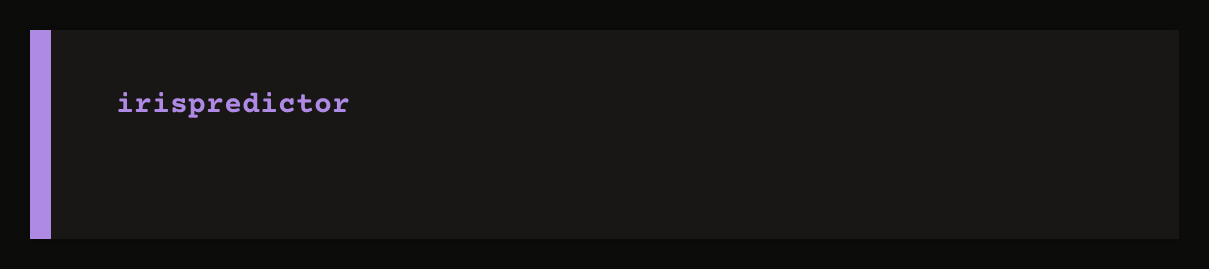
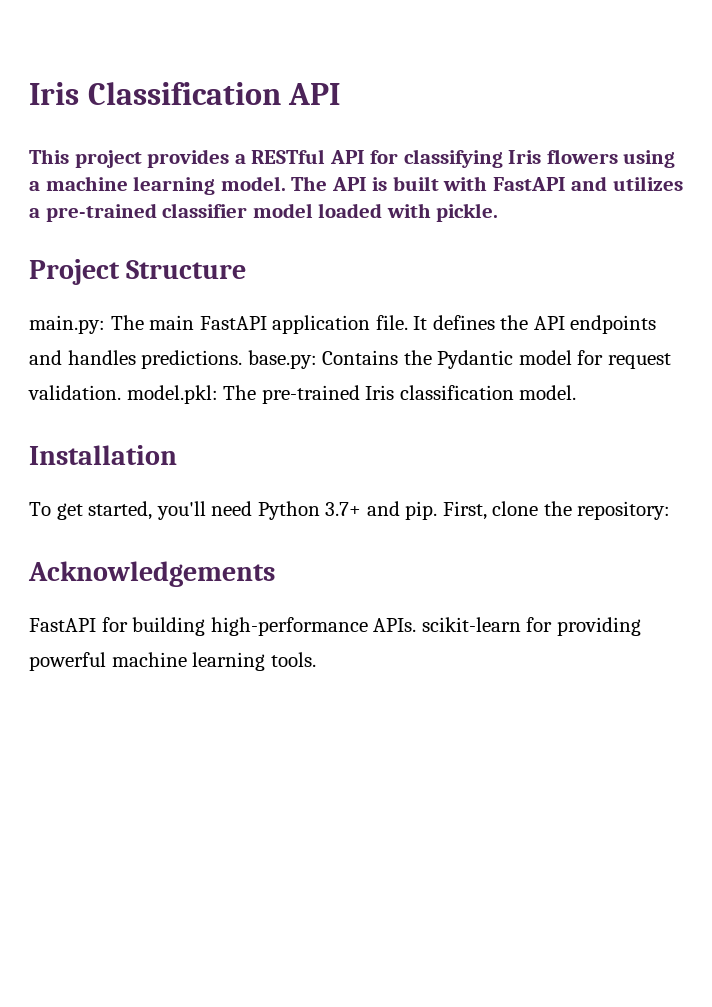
- irispredictor
+ Iris Classification API
+ This project provides a RESTful API for classifying Iris flowers using a machine learning model. The API is built with FastAPI and utilizes a pre-trained classifier model loaded with pickle.
+ Project Structure
+ main.py: The main FastAPI application file. It defines the API endpoints and handles predictions. base.py: Contains the Pydantic model for request validation. model.pkl: The pre-trained Iris classification model.
+ Installation
+ To get started, you'll need Python 3.7+ and pip. First, clone the repository:
+ Acknowledgements
+ FastAPI for building high-performance APIs. scikit-learn for providing powerful machine learning tools.

